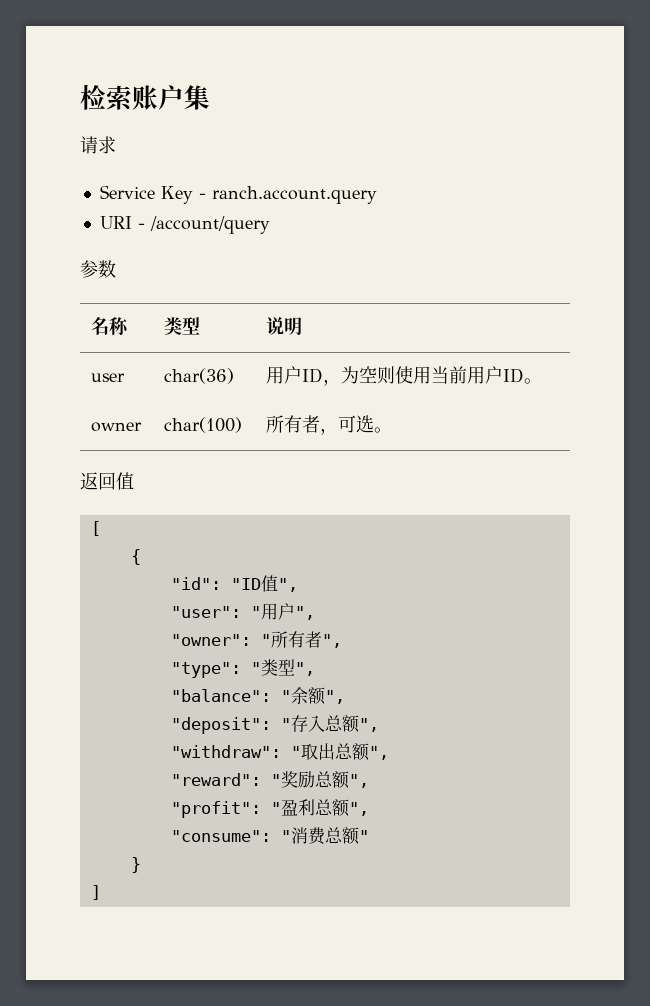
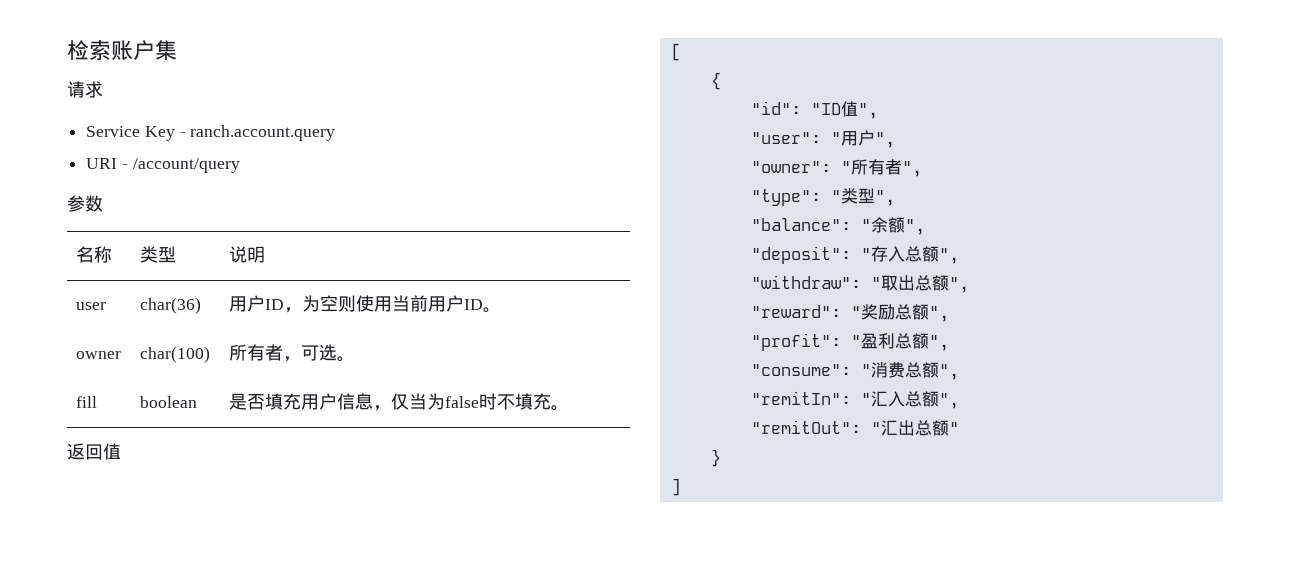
+ fill | boolean | 是否填充用户信息，仅当为false时不填充。
- "consume": "消费总额"
+ "consume": "消费总额",
+ "remitIn": "汇入总额",
+ "remitOut": "汇出总额"

